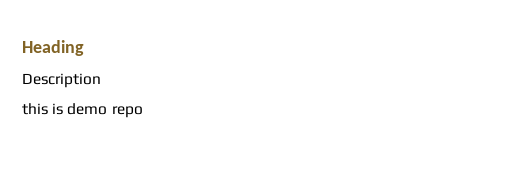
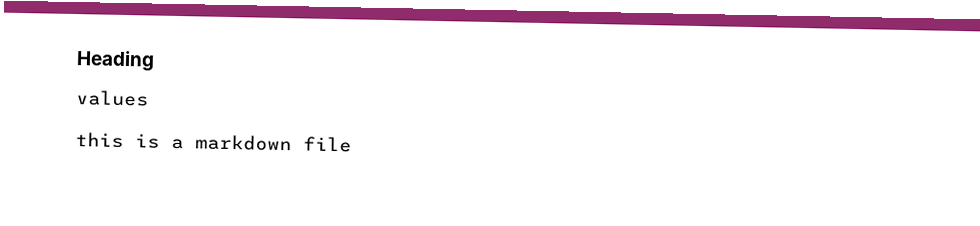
- Description
+ values
- this is demo repo
+ this is a markdown file

